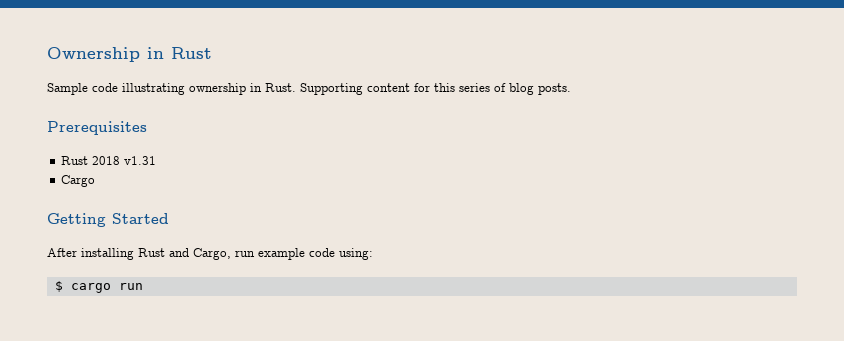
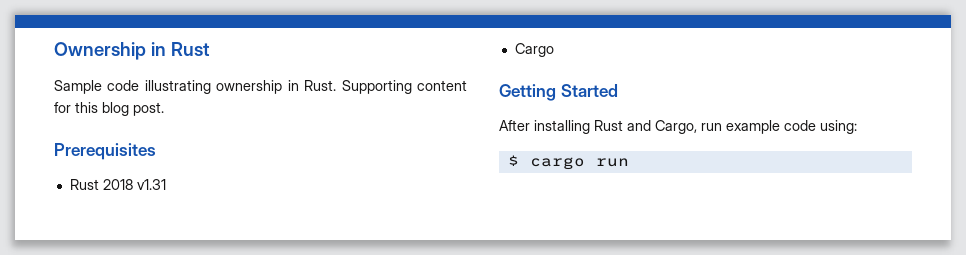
- Supporting content for this series of blog posts.
+ Supporting content for this blog post.

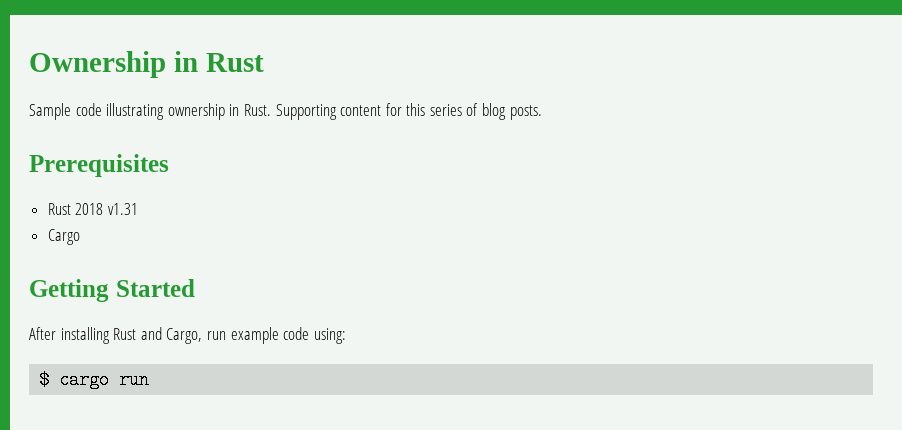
- Supporting content for this blog post.
+ Supporting content for this series of blog posts.

